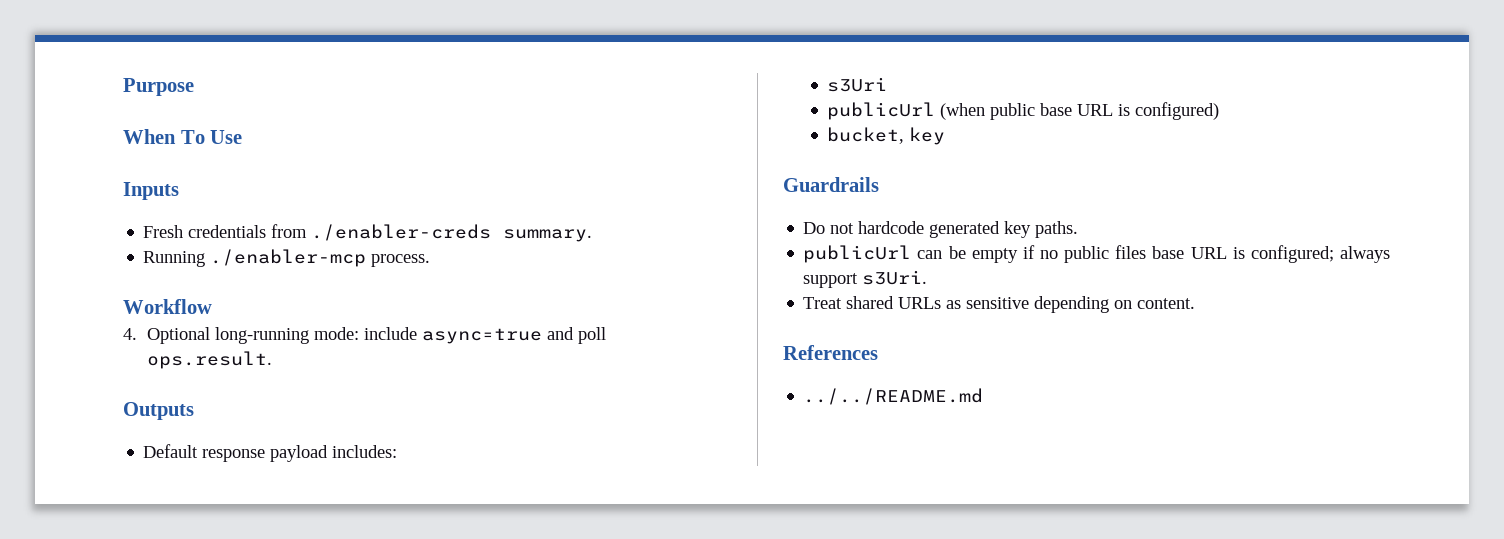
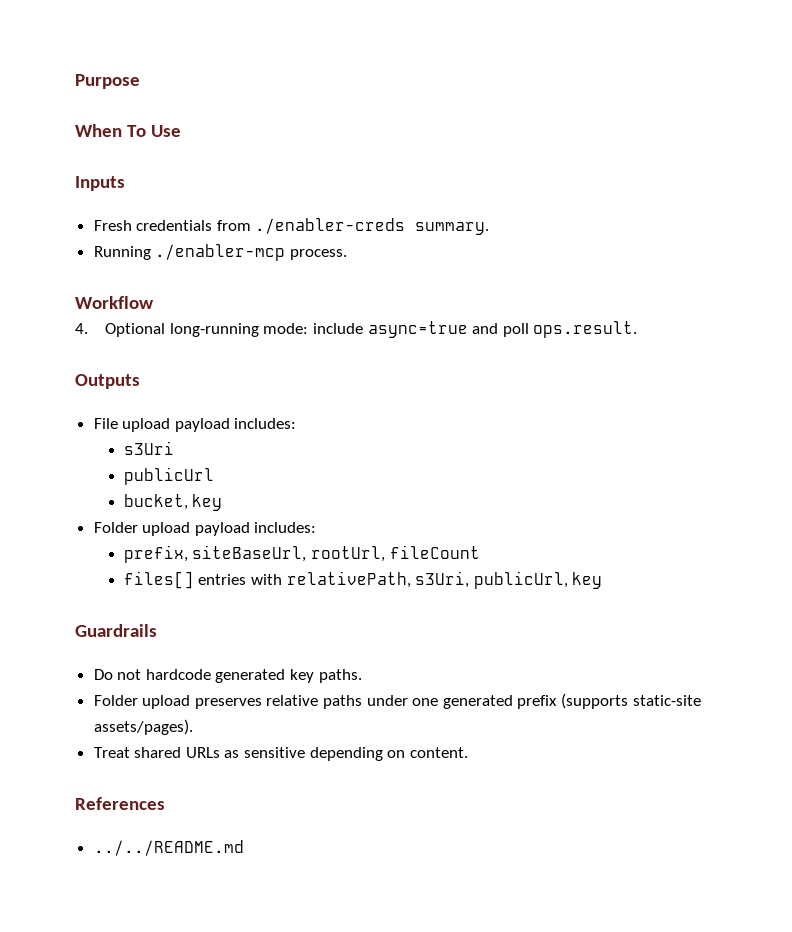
- Default response payload includes:
+ File upload payload includes:
- publicUrl (when public base URL is configured)
+ publicUrl
  bucket, key
+ Folder upload payload includes:
+ prefix, siteBaseUrl, rootUrl, fileCount
+ files[] entries with relativePath, s3Uri, publicUrl, key
- publicUrl can be empty if no public files base URL is configured; always support s3Uri.
+ Folder upload preserves relative paths under one generated prefix (supports static-site assets/pages).

